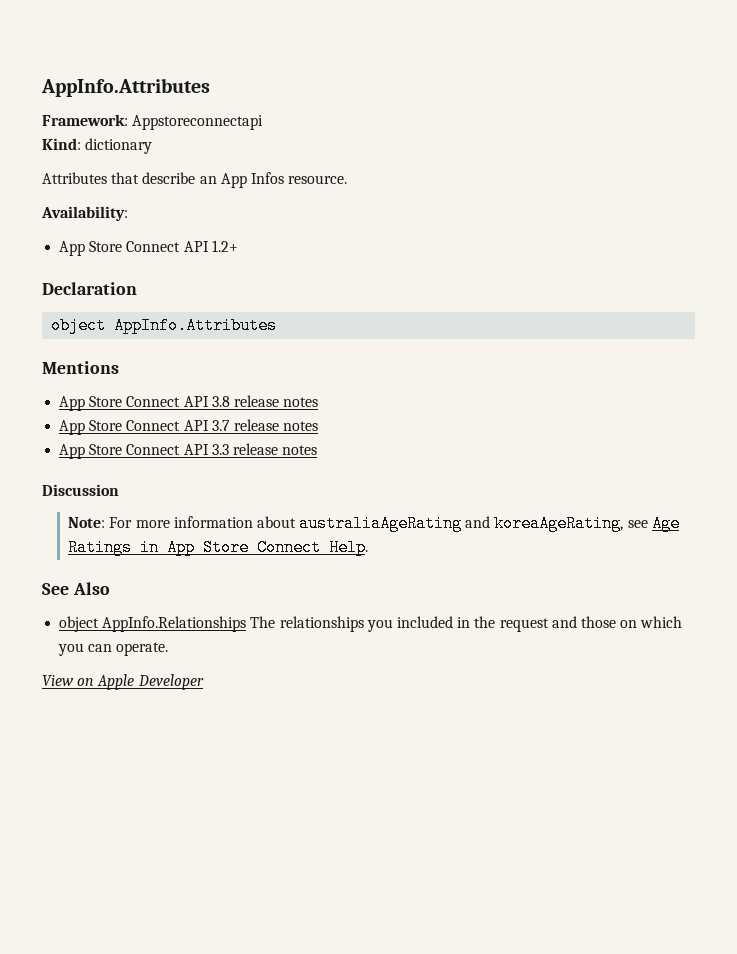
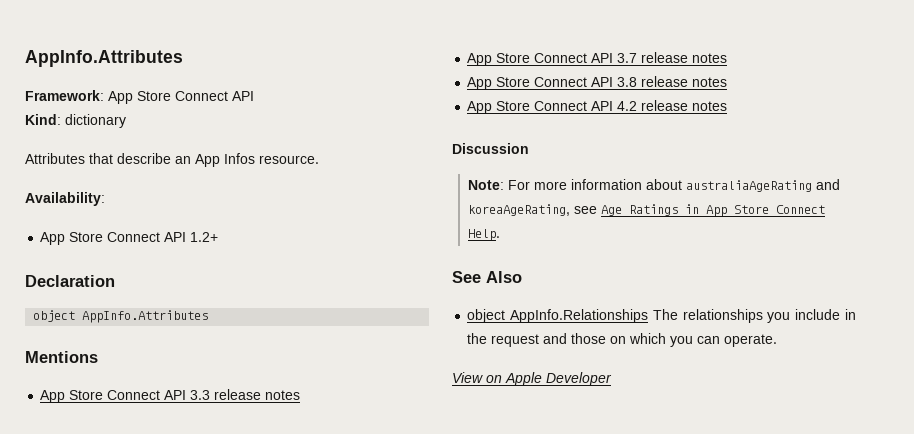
- Framework: Appstoreconnectapi
+ Framework: App Store Connect API
- App Store Connect API 3.8 release notes
+ App Store Connect API 3.3 release notes
- App Store Connect API 3.3 release notes
+ App Store Connect API 3.8 release notes
+ App Store Connect API 4.2 release notes
- object AppInfo.Relationships The relationships you included in the request and those on which you can operate.
+ object AppInfo.Relationships The relationships you include in the request and those on which you can operate.

